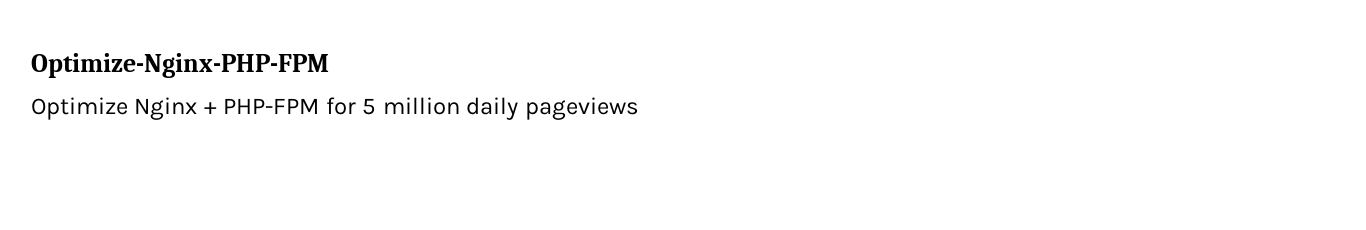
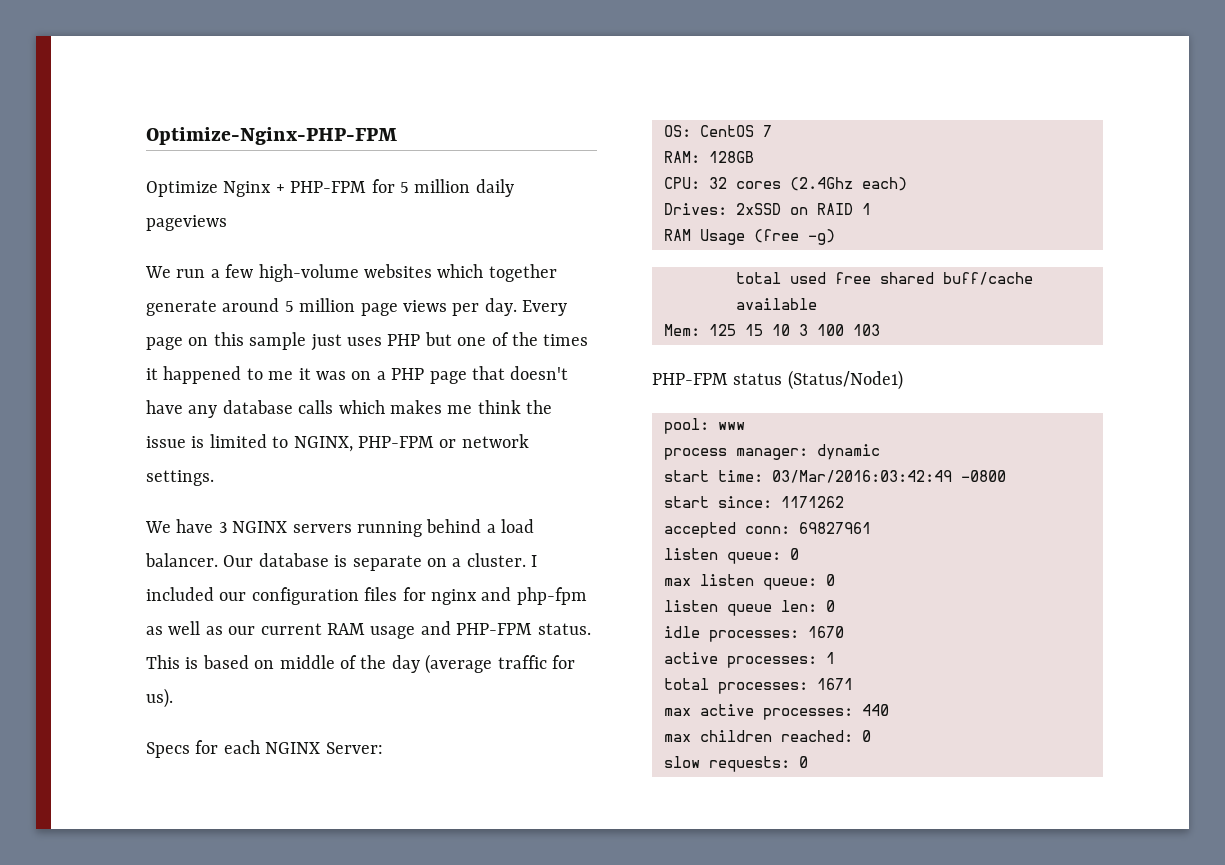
+ We run a few high-volume websites which together generate around 5 million page views per day. Every page on this sample just uses PHP but one of the times it happened to me it was on a PHP page that doesn't have any database calls which makes me think the issue is limited to NGINX, PHP-FPM or network settings.
+ We have 3 NGINX servers running behind a load balancer. Our database is separate on a cluster. I included our configuration files for nginx and php-fpm as well as our current RAM usage and PHP-FPM status. This is based on middle of the day (average traffic for us).
+ Specs for each NGINX Server:
+ OS: CentOS 7
+ RAM: 128GB
+ CPU: 32 cores (2.4Ghz each)
+ Drives: 2xSSD on RAID 1
+ RAM Usage (free -g)
+ total used free shared buff/cache available
+ Mem: 125 15 10 3 100 103
+ PHP-FPM status (Status/Node1)
+ pool: www
+ process manager: dynamic
+ start time: 03/Mar/2016:03:42:49 -0800
+ start since: 1171262
+ accepted conn: 69827961
+ listen queue: 0
+ max listen queue: 0
+ listen queue len: 0
+ idle processes: 1670
+ active processes: 1
+ total processes: 1671
+ max active processes: 440
+ max children reached: 0
+ slow requests: 0

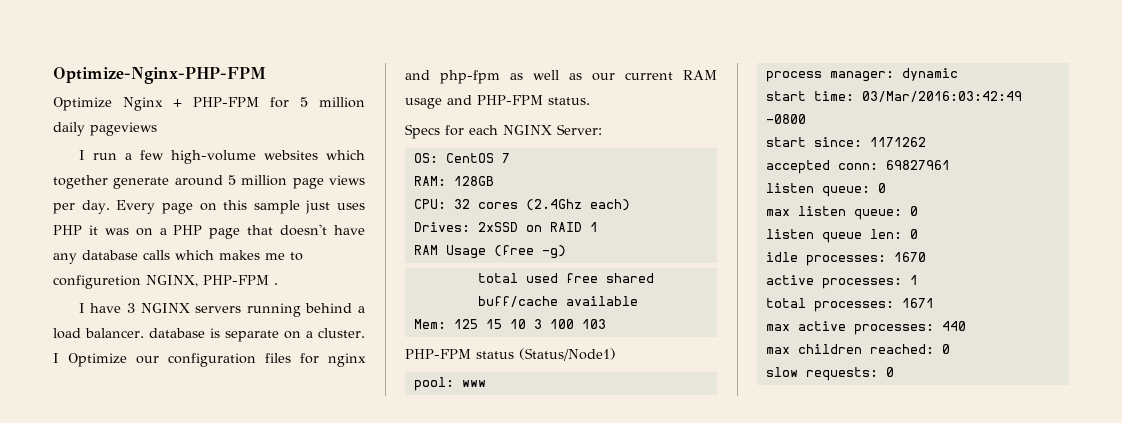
- We run a few high-volume websites which together generate around 5 million page views per day.
+ I run a few high-volume websites which together generate around 5 million page views per day.
- Every page on this sample just uses PHP but one of the times it happened to me it was on a PHP page that doesn't have any database calls which makes me think the issue is limited to NGINX, PHP-FPM or network settings.
- We have 3 NGINX servers running behind a load balancer. Our database is separate on a cluster.
+ Every page on this sample just uses PHP it was on a PHP page that doesn't have any database calls which makes me to configuretion NGINX, PHP-FPM .
+ I have 3 NGINX servers running behind a load balancer. database is separate on a cluster.
- I included our configuration files for nginx and php-fpm as well as our current RAM usage and PHP-FPM status. This is based on middle of the day (average traffic for us).
+ I Optimize our configuration files for nginx and php-fpm as well as our current RAM usage and PHP-FPM status.

